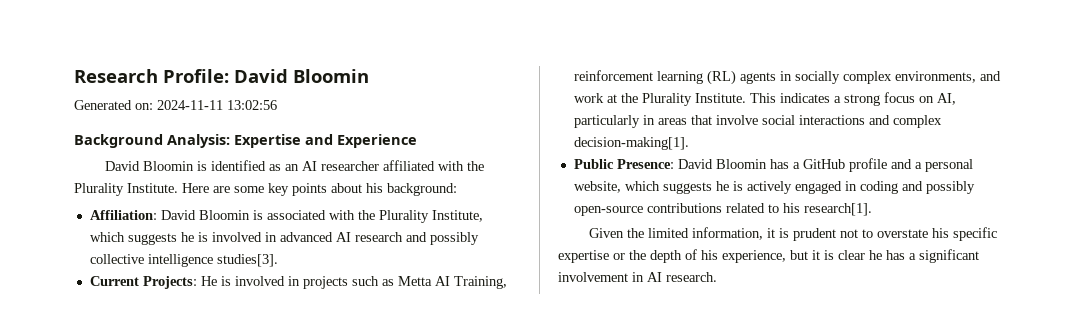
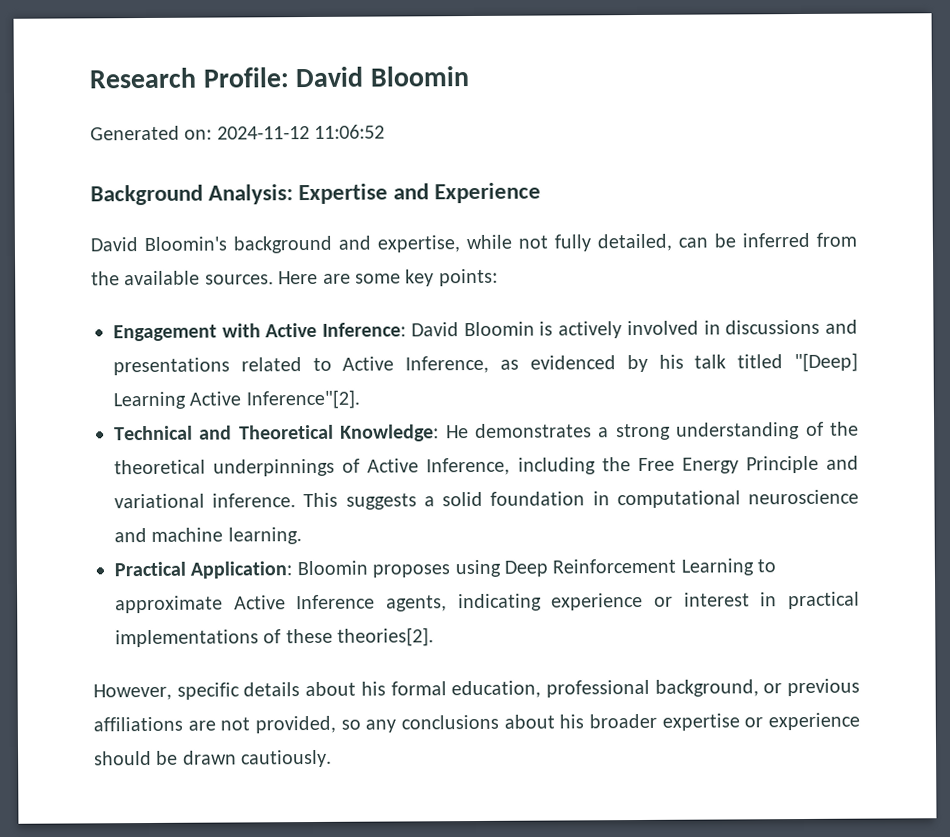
- Generated on: 2024-11-11 13:02:56
+ Generated on: 2024-11-12 11:06:52
- David Bloomin is identified as an AI researcher affiliated with the Plurality Institute. Here are some key points about his background:
- Affiliation: David Bloomin is associated with the Plurality Institute, which suggests he is involved in advanced AI research and possibly collective intelligence studies[3].
- Current Projects: He is involved in projects such as Metta AI Training, reinforcement learning (RL) agents in socially complex environments, and work at the Plurality Institute. This indicates a strong focus on AI, particularly in areas that involve social interactions and complex decision-making[1].
- Public Presence: David Bloomin has a GitHub profile and a personal website, which suggests he is actively engaged in coding and possibly open-source contributions related to his research[1].
- Given the limited information, it is prudent not to overstate his specific expertise or the depth of his experience, but it is clear he has a significant involvement in AI research.
+ David Bloomin's background and expertise, while not fully detailed, can be inferred from the available sources. Here are some key points:
+ Engagement with Active Inference: David Bloomin is actively involved in discussions and presentations related to Active Inference, as evidenced by his talk titled "[Deep] Learning Active Inference"[2].
+ Technical and Theoretical Knowledge: He demonstrates a strong understanding of the theoretical underpinnings of Active Inference, including the Free Energy Principle and variational inference. This suggests a solid foundation in computational neuroscience and machine learning.
+ Practical Application: Bloomin proposes using Deep Reinforcement Learning to approximate Active Inference agents, indicating experience or interest in practical implementations of these theories[2].
+ However, specific details about his formal education, professional background, or previous affiliations are not provided, so any conclusions about his broader expertise or experience should be drawn cautiously.

